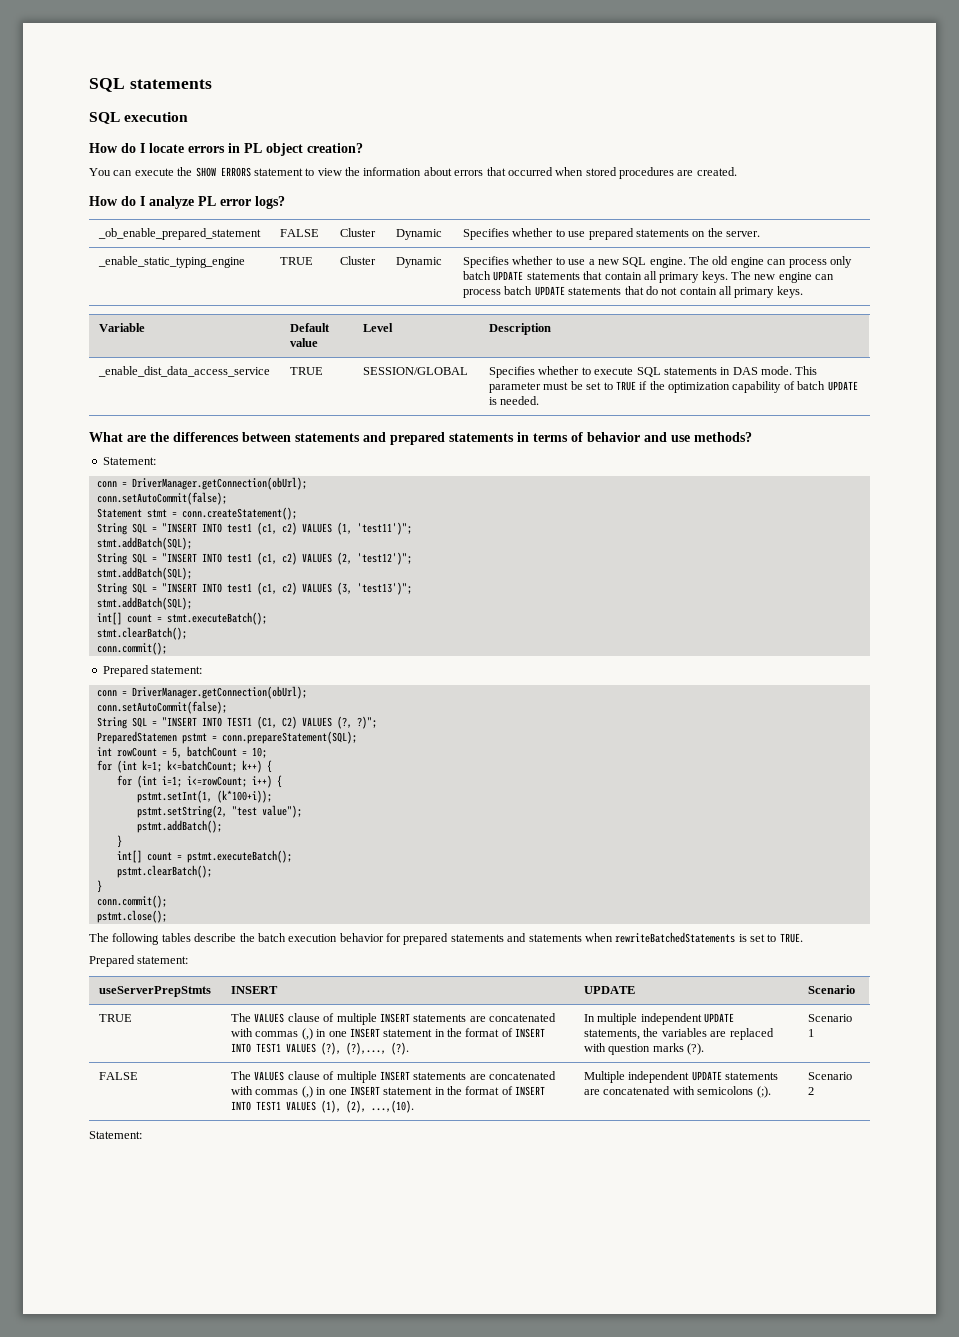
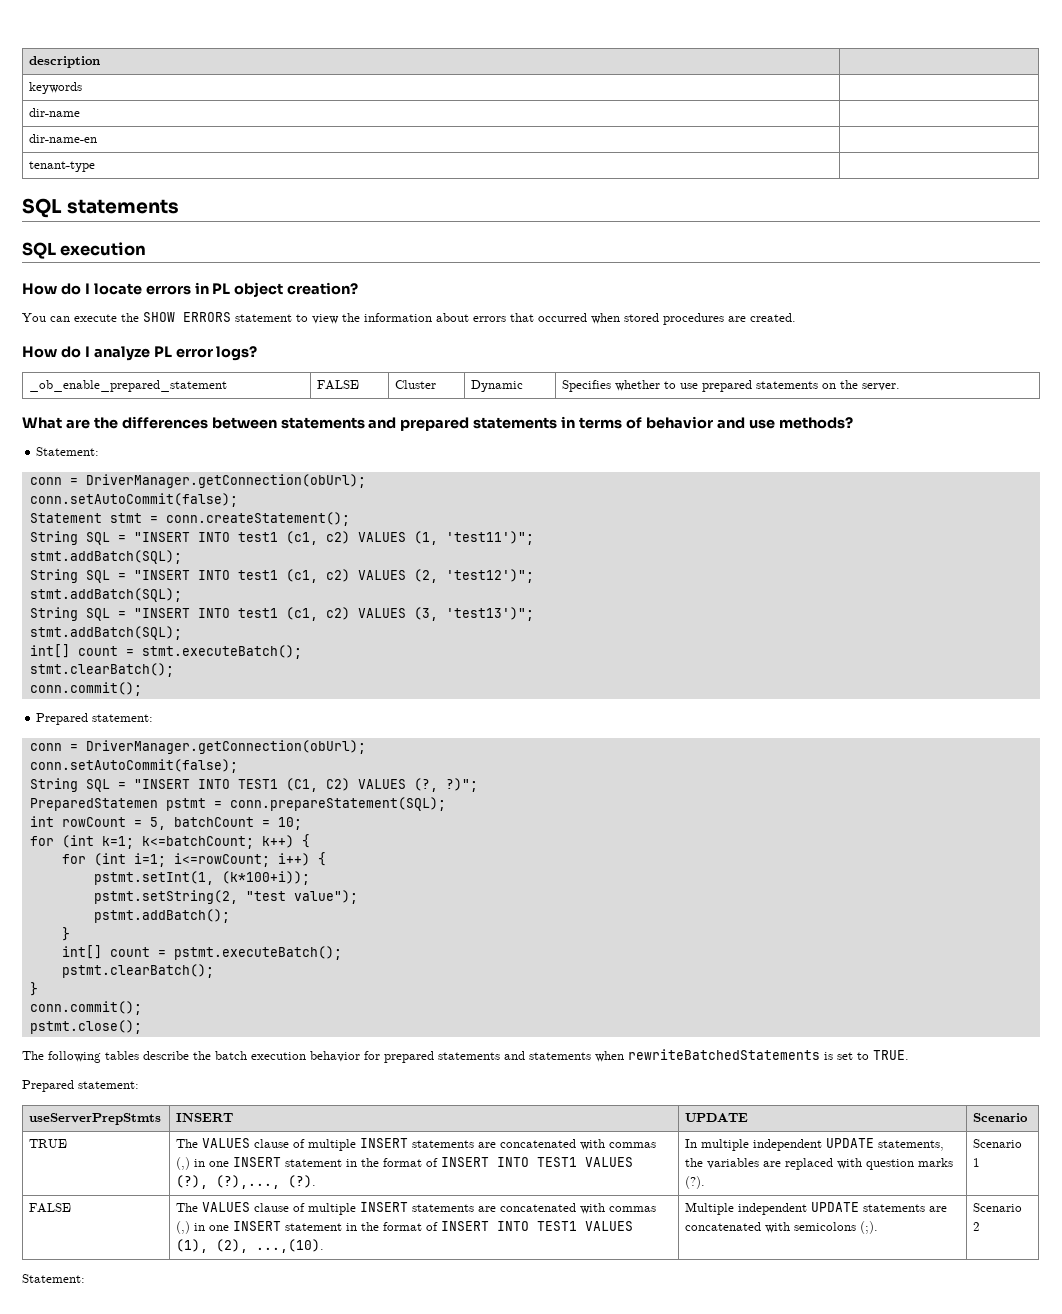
+ description |
+ keywords |
+ dir-name |
+ dir-name-en |
+ tenant-type |
- _enable_static_typing_engine | TRUE | Cluster | Dynamic | Specifies whether to use a new SQL engine. The old engine can process only batch UPDATE statements that contain all primary keys. The new engine can process batch UPDATE statements that do not contain all primary keys.
- Variable | Default value | Level | Description
- _enable_dist_data_access_service | TRUE | SESSION/GLOBAL | Specifies whether to execute SQL statements in DAS mode. This parameter must be set to TRUE if the optimization capability of batch UPDATE is needed.

